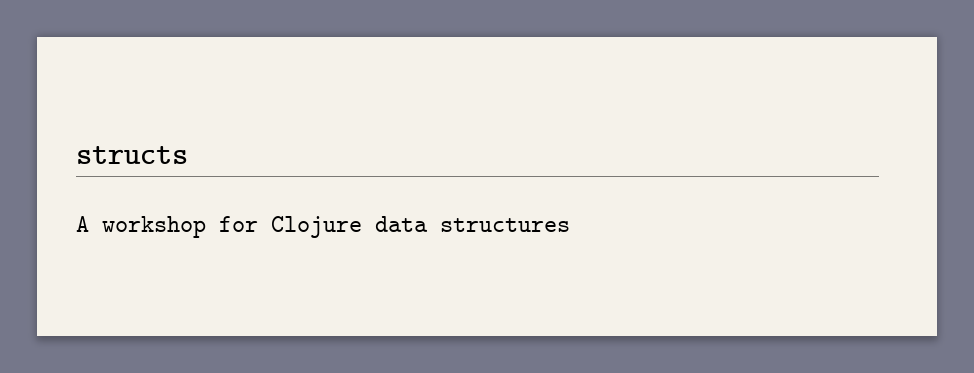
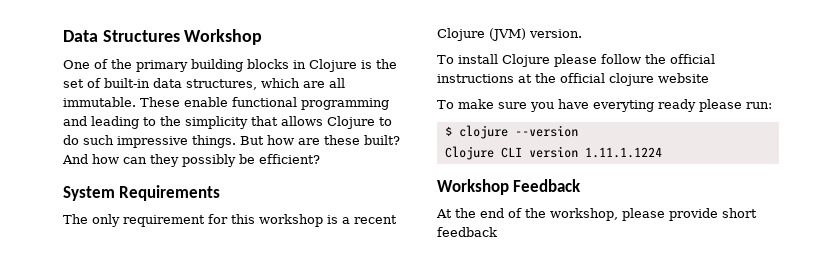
- structs
- A workshop for Clojure data structures
+ Data Structures Workshop
+ One of the primary building blocks in Clojure is the set of built-in data structures, which are all immutable. These enable functional programming and leading to the simplicity that allows Clojure to do such impressive things. But how are these built? And how can they possibly be efficient?
+ System Requirements
+ The only requirement for this workshop is a recent Clojure (JVM) version.
+ To install Clojure please follow the official instructions at the official clojure website
+ To make sure you have everyting ready please run:
+ $ clojure --version
+ Clojure CLI version 1.11.1.1224
+ Workshop Feedback
+ At the end of the workshop, please provide short feedback

